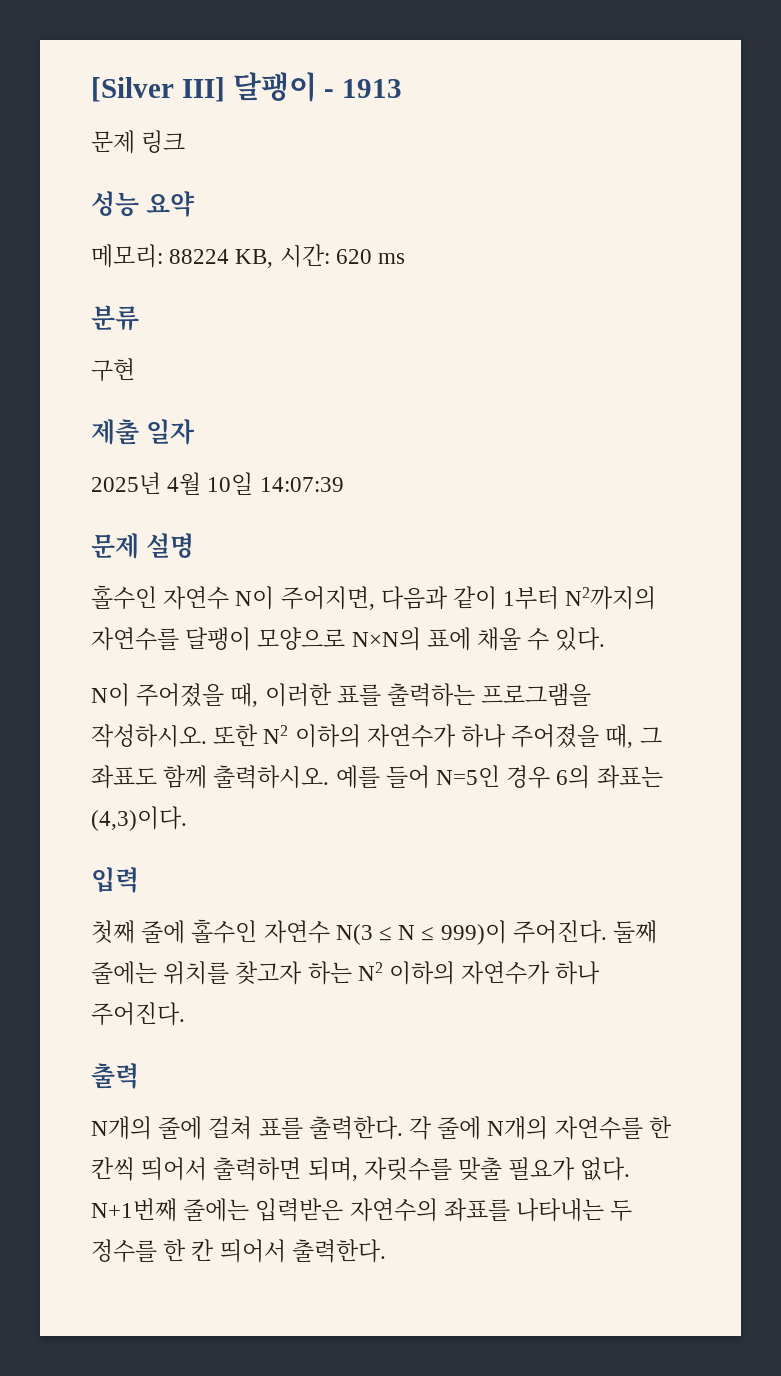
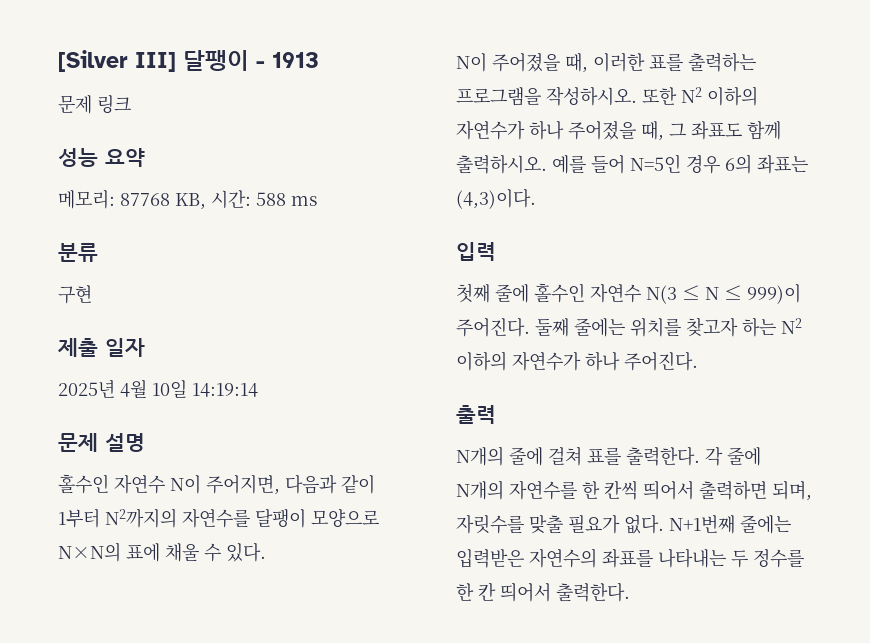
- 메모리: 88224 KB, 시간: 620 ms
+ 메모리: 87768 KB, 시간: 588 ms
- 2025년 4월 10일 14:07:39
+ 2025년 4월 10일 14:19:14

